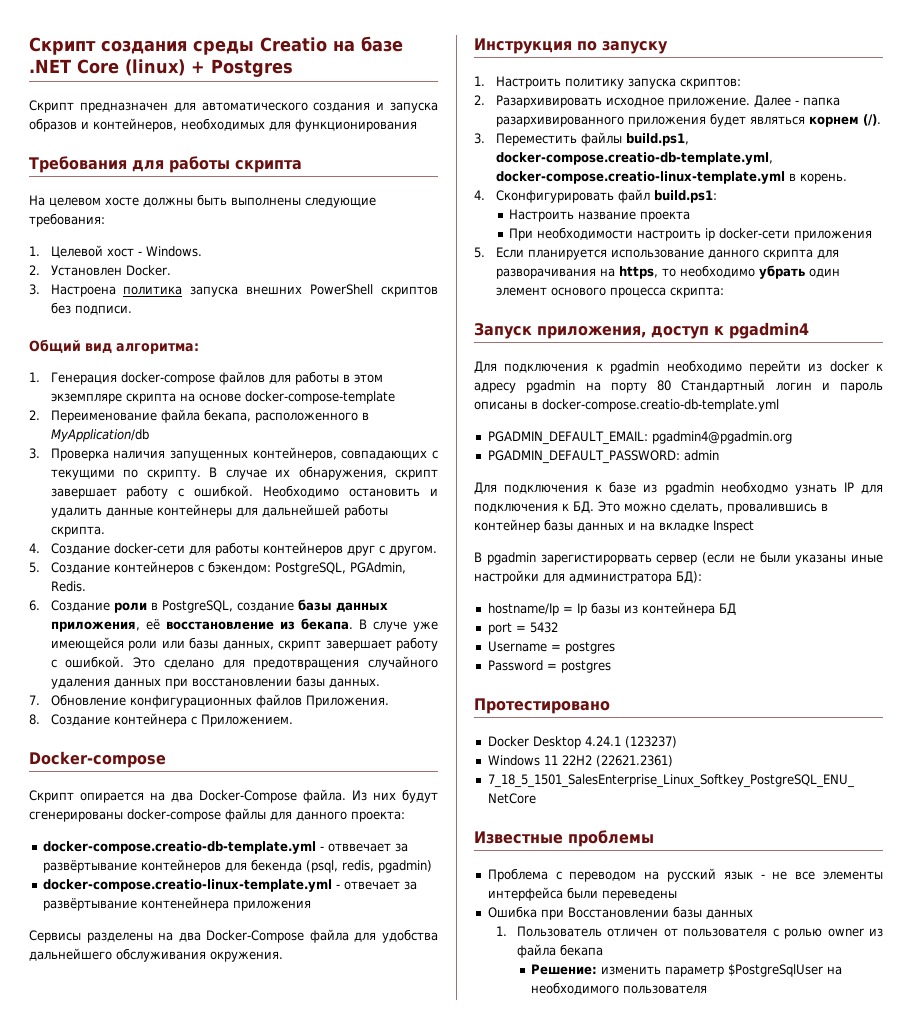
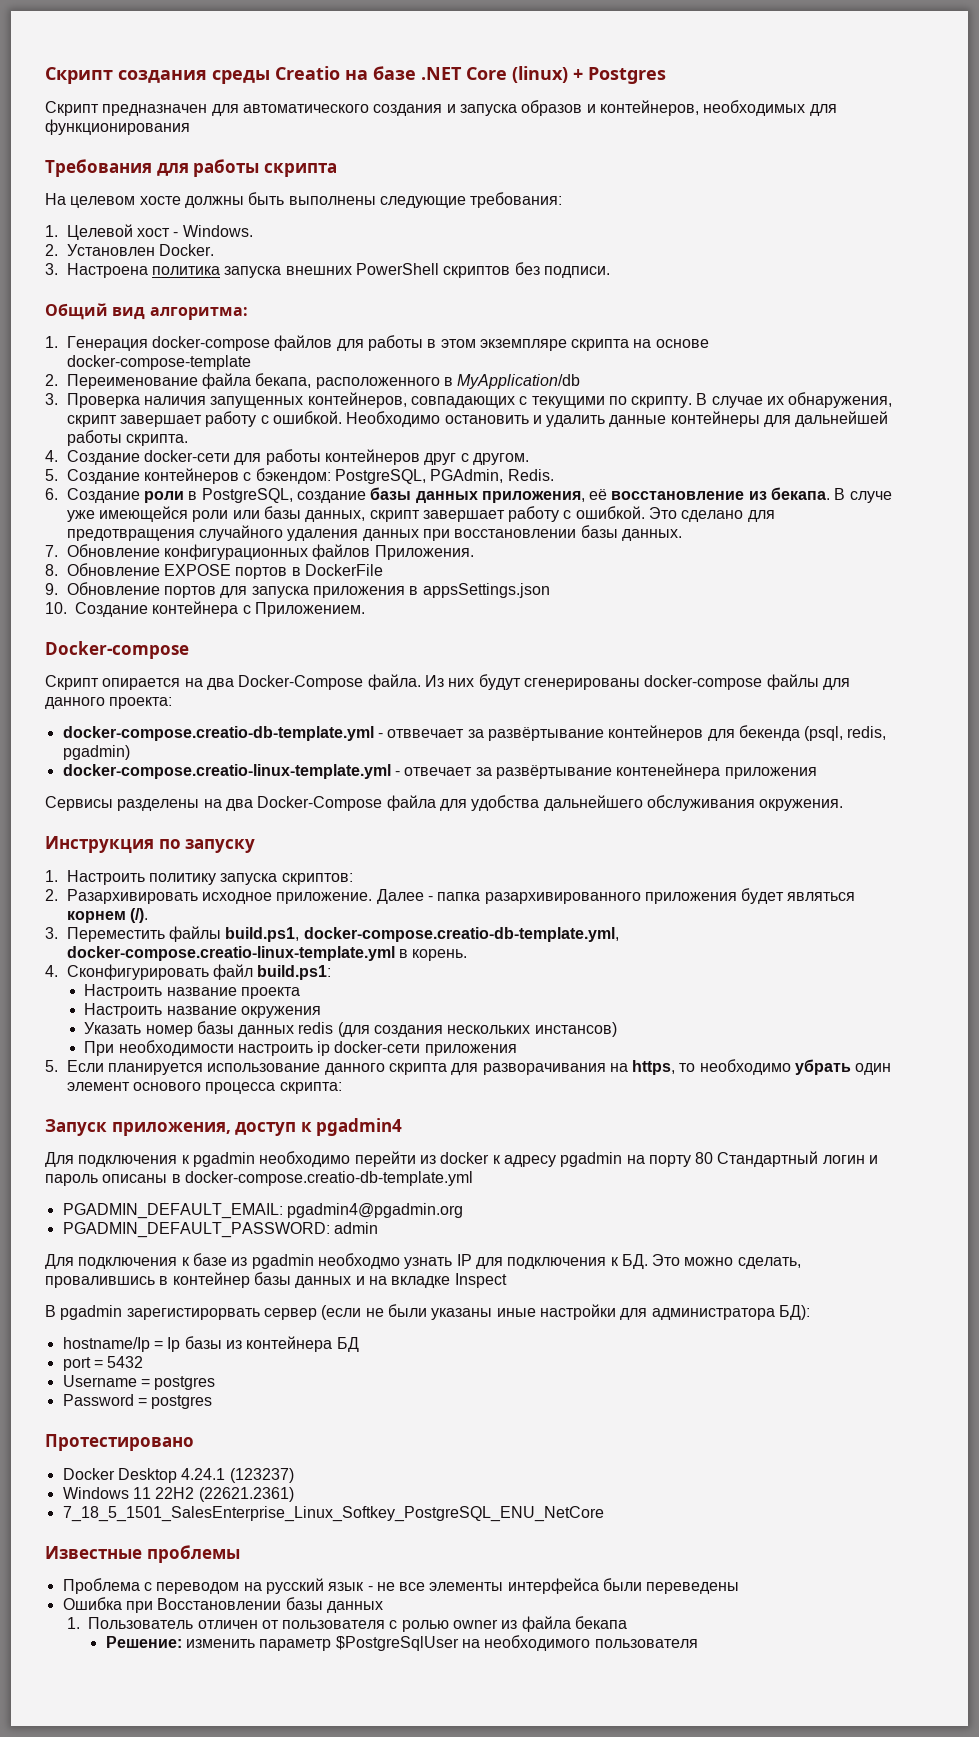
- 8. Создание контейнера с Приложением.
+ 8. Обновление EXPOSE портов в DockerFile
+ 9. Обновление портов для запуска приложения в appsSettings.json
+ 10. Создание контейнера с Приложением.
+ Настроить название окружения
+ Указать номер базы данных redis (для создания нескольких инстансов)

